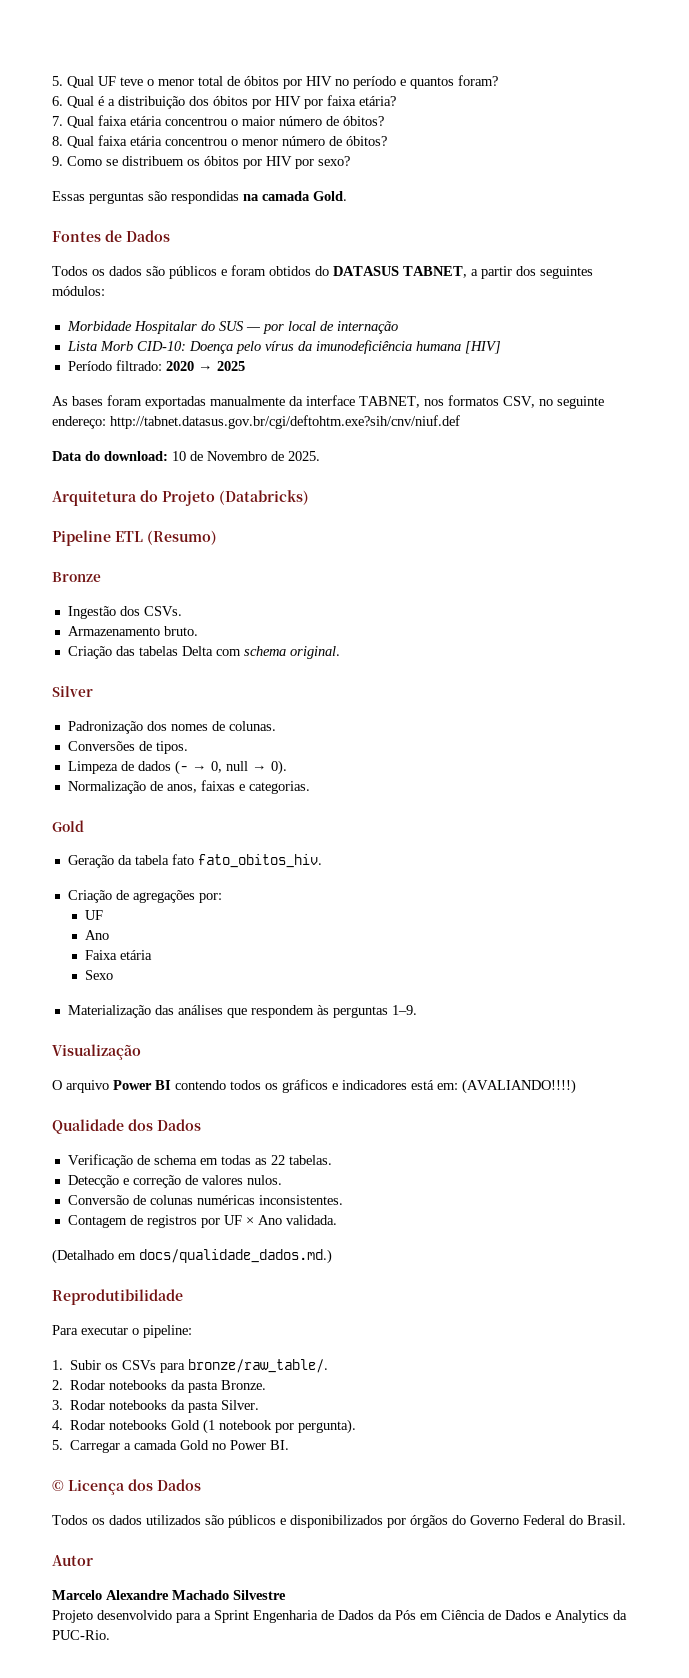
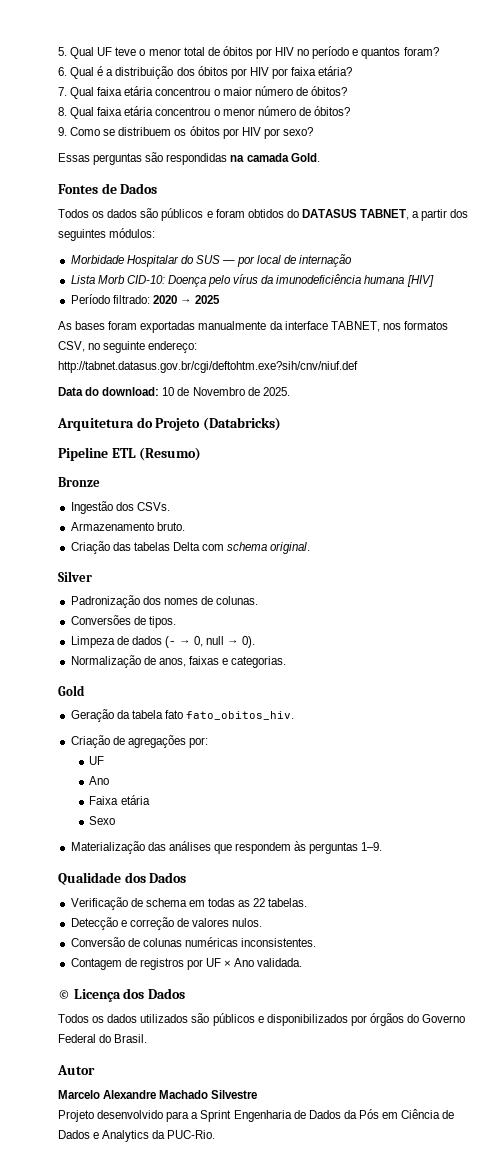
- Visualização
- O arquivo Power BI contendo todos os gráficos e indicadores está em: (AVALIANDO!!!!)
- (Detalhado em docs/qualidade_dados.md.)
- Reprodutibilidade
- Para executar o pipeline:
- 1. Subir os CSVs para bronze/raw_table/.
- 2. Rodar notebooks da pasta Bronze.
- 3. Rodar notebooks da pasta Silver.
- 4. Rodar notebooks Gold (1 notebook por pergunta).
- 5. Carregar a camada Gold no Power BI.

